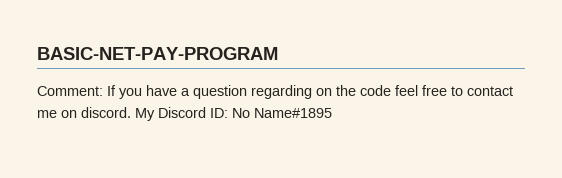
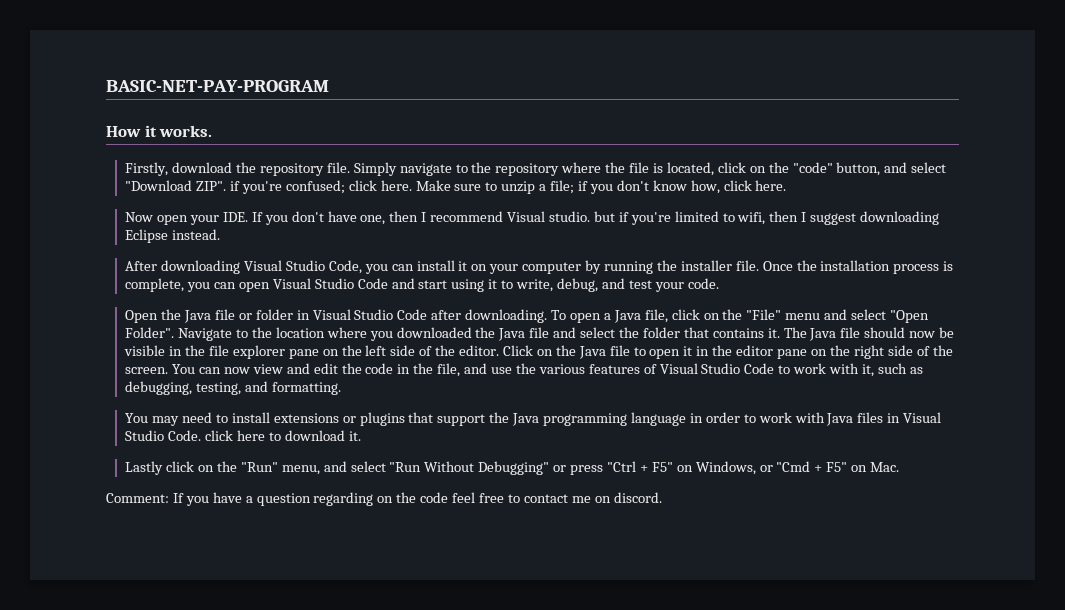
+ How it works.
+ Firstly, download the repository file. Simply navigate to the repository where the file is located, click on the "code" button, and select "Download ZIP". if you're confused; click here. Make sure to unzip a file; if you don't know how, click here.
+ Now open your IDE. If you don't have one, then I recommend Visual studio. but if you're limited to wifi, then I suggest downloading Eclipse instead.
+ After downloading Visual Studio Code, you can install it on your computer by running the installer file. Once the installation process is complete, you can open Visual Studio Code and start using it to write, debug, and test your code.
+ Open the Java file or folder in Visual Studio Code after downloading. To open a Java file, click on the "File" menu and select "Open Folder". Navigate to the location where you downloaded the Java file and select the folder that contains it. The Java file should now be visible in the file explorer pane on the left side of the editor. Click on the Java file to open it in the editor pane on the right side of the screen. You can now view and edit the code in the file, and use the various features of Visual Studio Code to work with it, such as debugging, testing, and formatting.
+ You may need to install extensions or plugins that support the Java programming language in order to work with Java files in Visual Studio Code. click here to download it.
+ Lastly click on the "Run" menu, and select "Run Without Debugging" or press "Ctrl + F5" on Windows, or "Cmd + F5" on Mac.
- My Discord ID: No Name#1895

